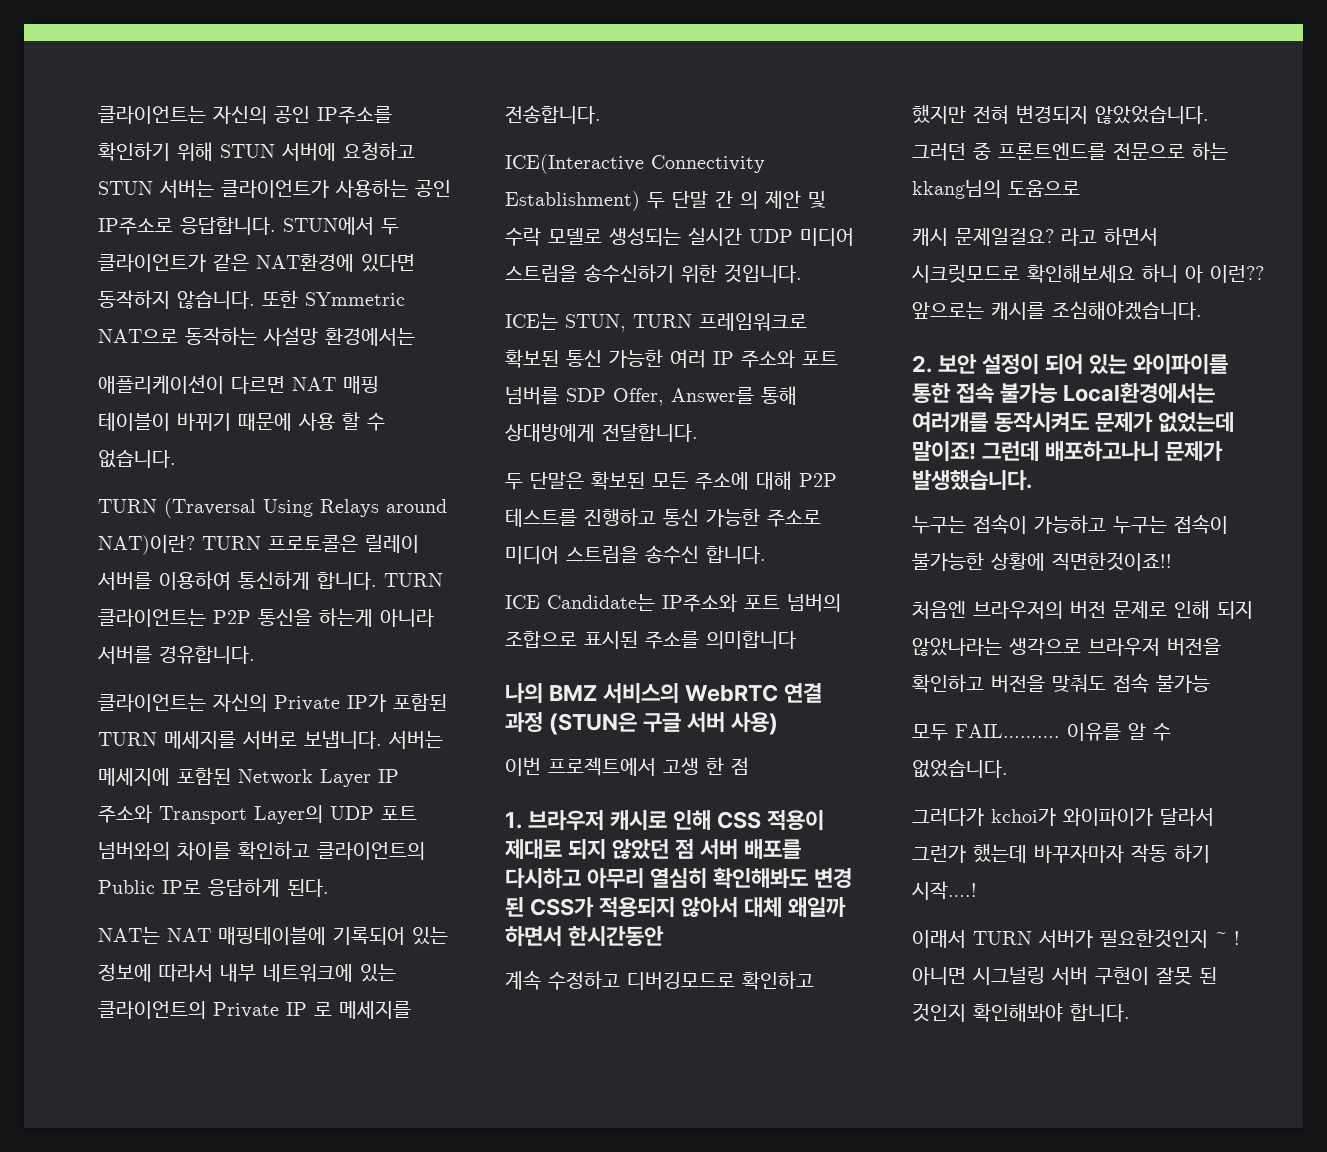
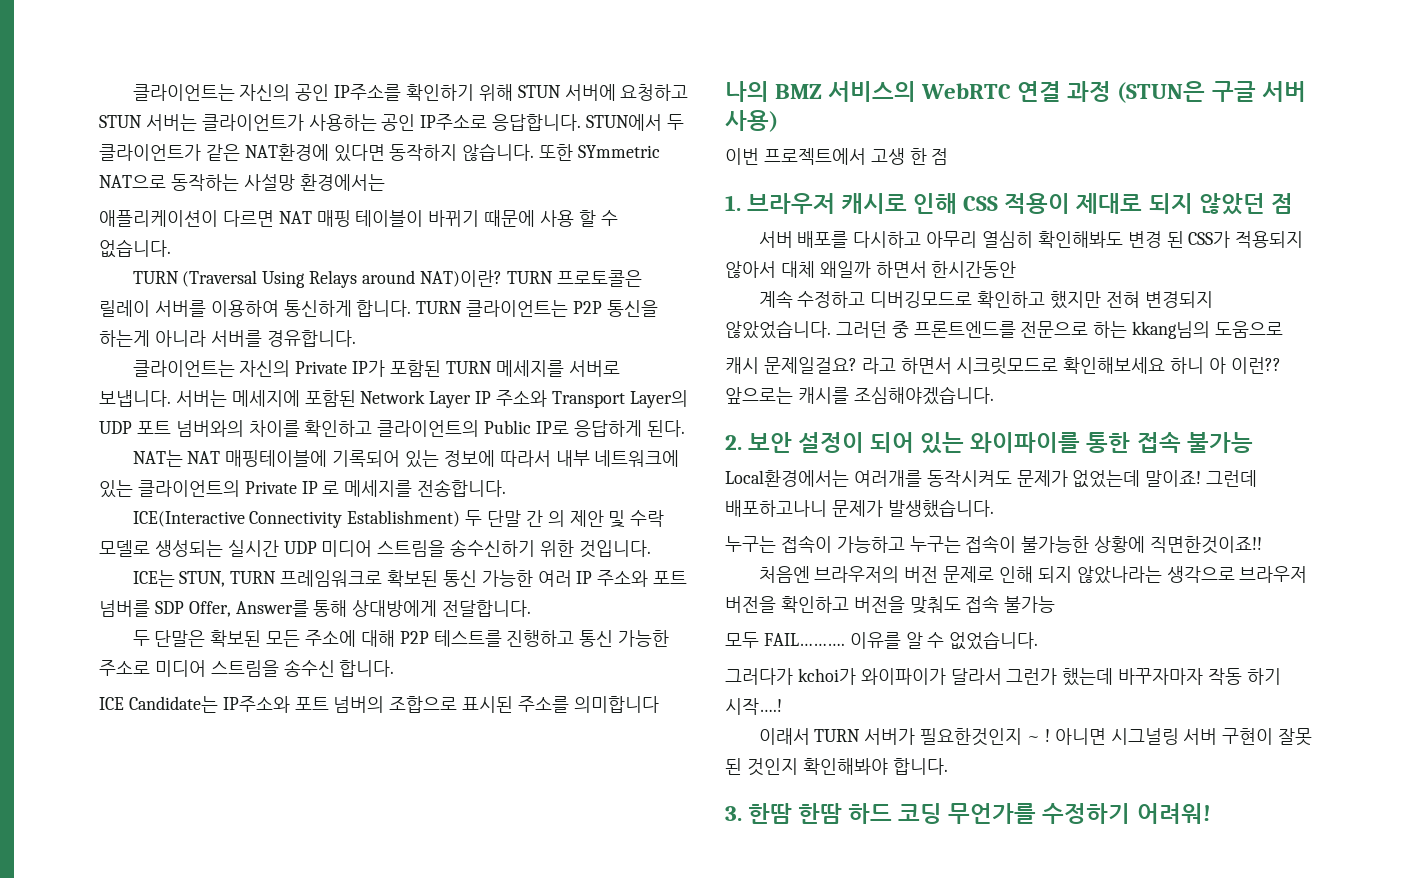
- 1. 브라우저 캐시로 인해 CSS 적용이 제대로 되지 않았던 점 서버 배포를 다시하고 아무리 열심히 확인해봐도 변경 된 CSS가 적용되지 않아서 대체 왜일까 하면서 한시간동안
+ 1. 브라우저 캐시로 인해 CSS 적용이 제대로 되지 않았던 점
+ 서버 배포를 다시하고 아무리 열심히 확인해봐도 변경 된 CSS가 적용되지 않아서 대체 왜일까 하면서 한시간동안
- 2. 보안 설정이 되어 있는 와이파이를 통한 접속 불가능 Local환경에서는 여러개를 동작시켜도 문제가 없었는데 말이죠!
+ 2. 보안 설정이 되어 있는 와이파이를 통한 접속 불가능
+ Local환경에서는 여러개를 동작시켜도 문제가 없었는데 말이죠!
+ 3. 한땀 한땀 하드 코딩 무언가를 수정하기 어려워!

